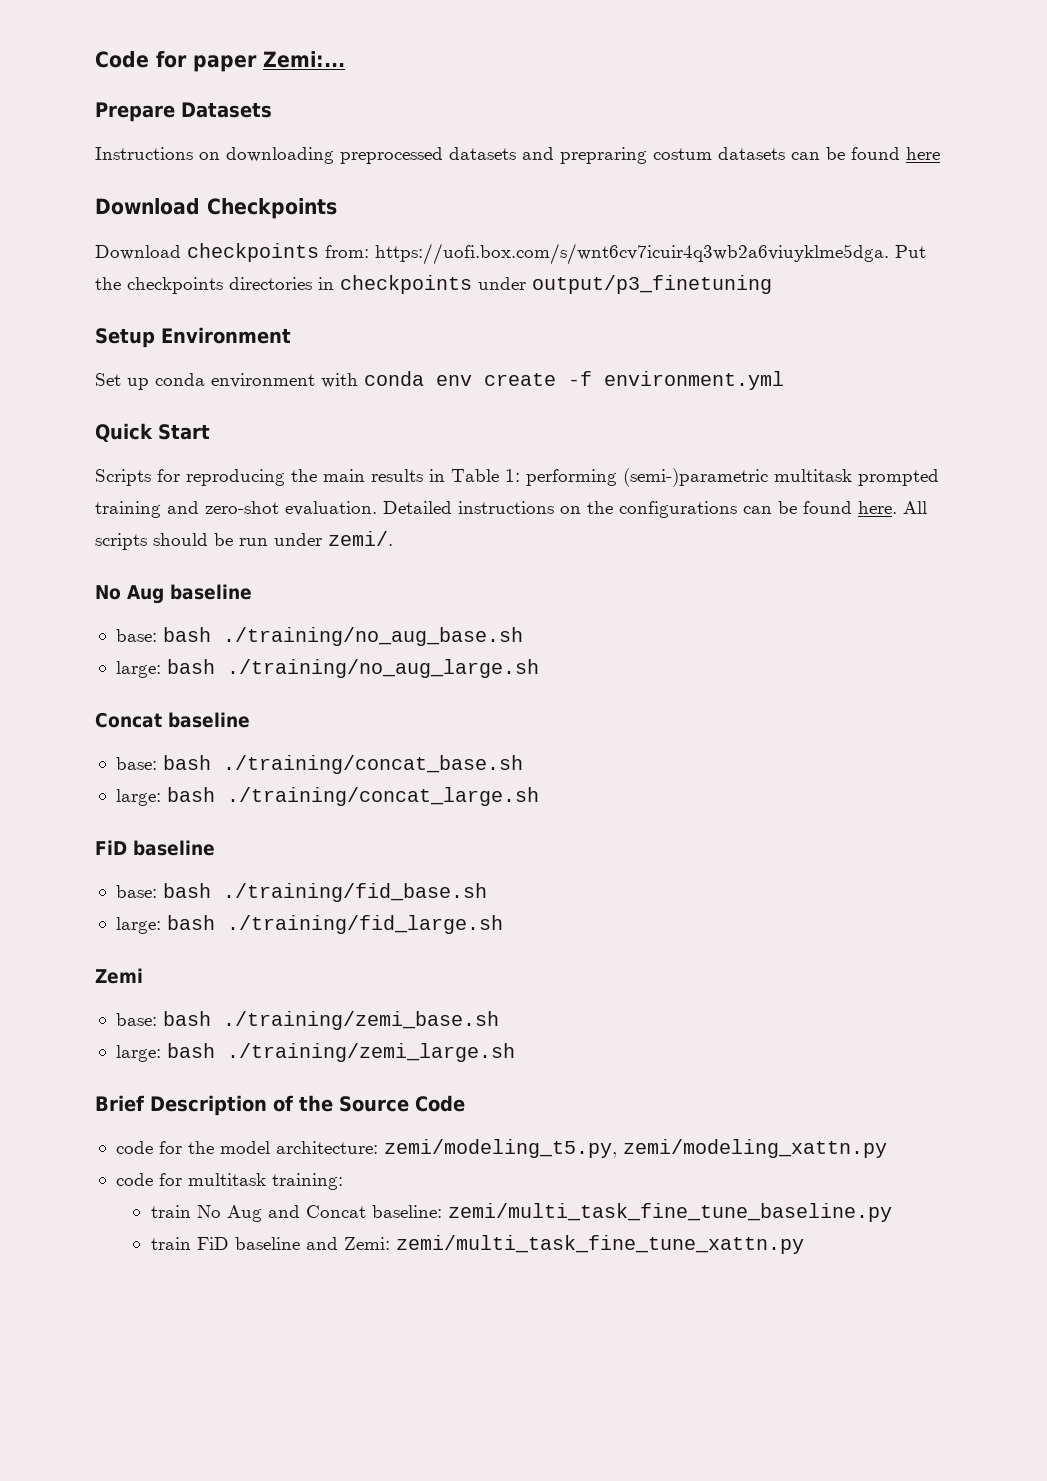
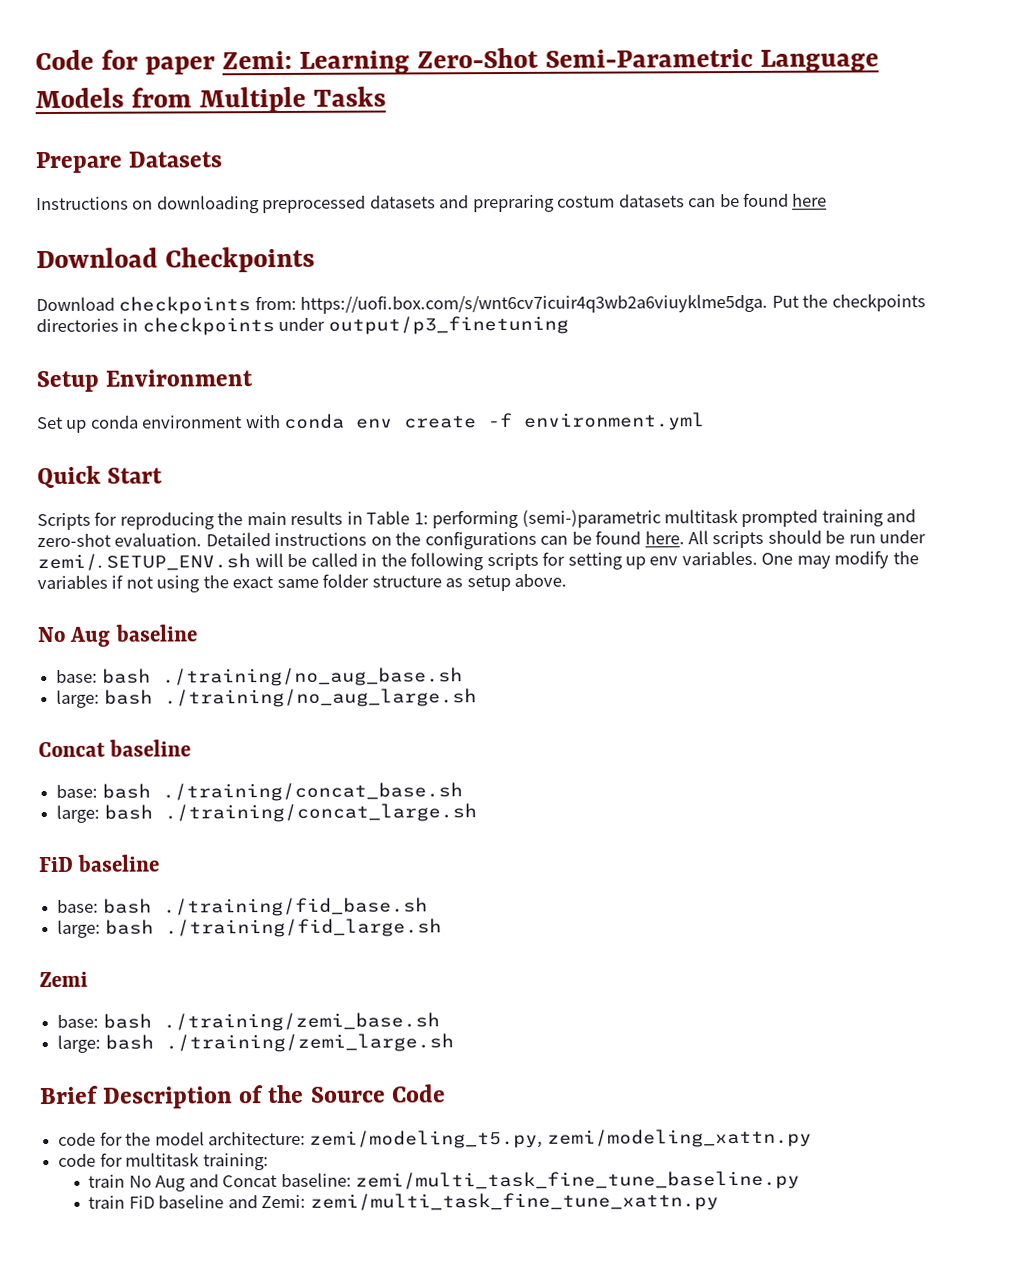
- Code for paper Zemi:...
+ Code for paper Zemi: Learning Zero-Shot Semi-Parametric Language Models from Multiple Tasks
+ SETUP_ENV.sh will be called in the following scripts for setting up env variables. One may modify the variables if not using the exact same folder structure as setup above.

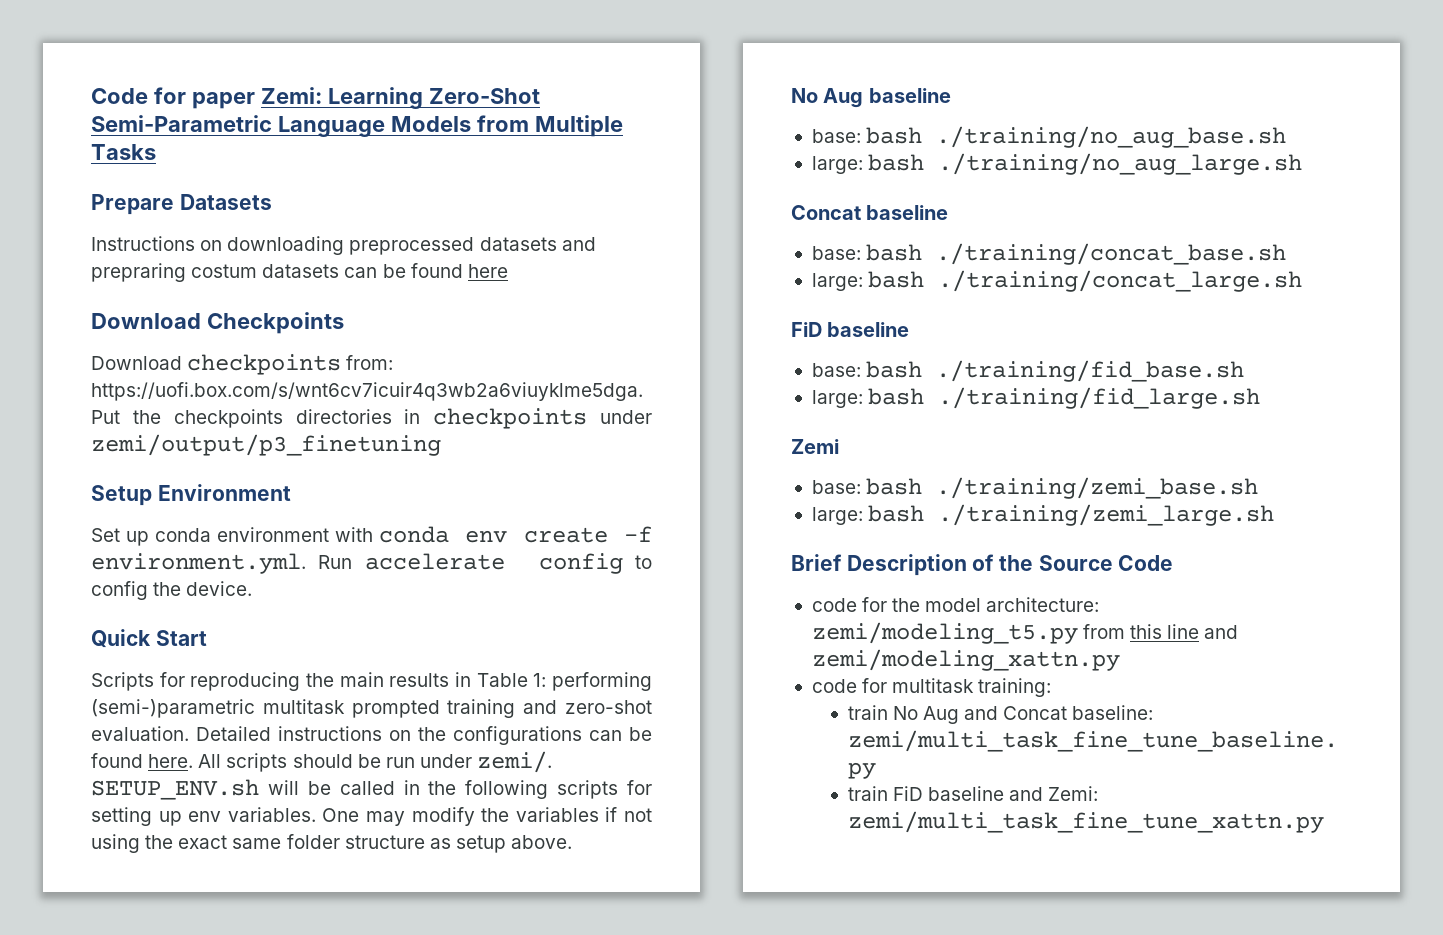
- Download checkpoints from: https://uofi.box.com/s/wnt6cv7icuir4q3wb2a6viuyklme5dga. Put the checkpoints directories in checkpoints under output/p3_finetuning
+ Download checkpoints from: https://uofi.box.com/s/wnt6cv7icuir4q3wb2a6viuyklme5dga. Put the checkpoints directories in checkpoints under zemi/output/p3_finetuning
- Set up conda environment with conda env create -f environment.yml
+ Set up conda environment with conda env create -f environment.yml. Run accelerate config to config the device.
- code for the model architecture: zemi/modeling_t5.py, zemi/modeling_xattn.py
+ code for the model architecture: zemi/modeling_t5.py from this line and zemi/modeling_xattn.py

